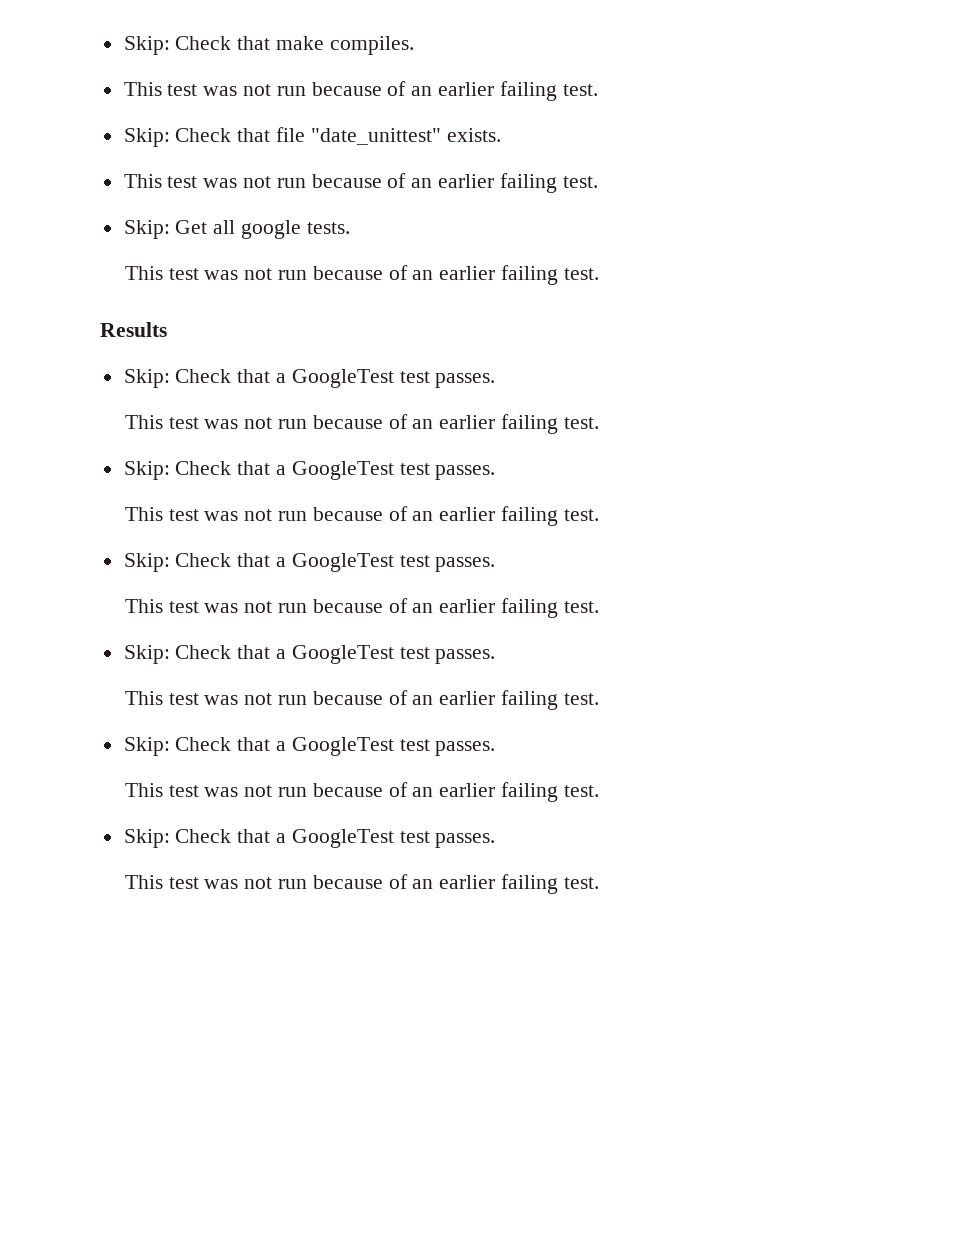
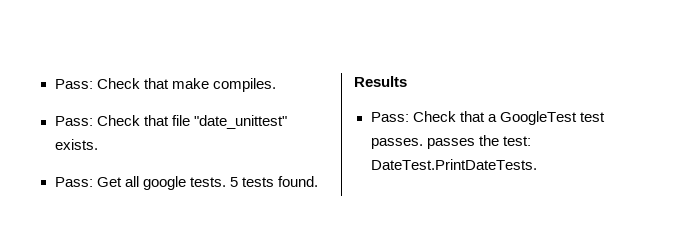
- Skip: Check that make compiles.
- This test was not run because of an earlier failing test.
- Skip: Check that file "date_unittest" exists.
- This test was not run because of an earlier failing test.
- Skip: Get all google tests.
- This test was not run because of an earlier failing test.
+ Pass: Check that make compiles.
+ Pass: Check that file "date_unittest" exists.
+ Pass: Get all google tests. 5 tests found.
  Results
- Skip: Check that a GoogleTest test passes.
- This test was not run because of an earlier failing test.
- Skip: Check that a GoogleTest test passes.
- This test was not run because of an earlier failing test.
- Skip: Check that a GoogleTest test passes.
- This test was not run because of an earlier failing test.
- Skip: Check that a GoogleTest test passes.
- This test was not run because of an earlier failing test.
- Skip: Check that a GoogleTest test passes.
- This test was not run because of an earlier failing test.
- Skip: Check that a GoogleTest test passes.
- This test was not run because of an earlier failing test.
+ Pass: Check that a GoogleTest test passes. passes the test: DateTest.PrintDateTests.

